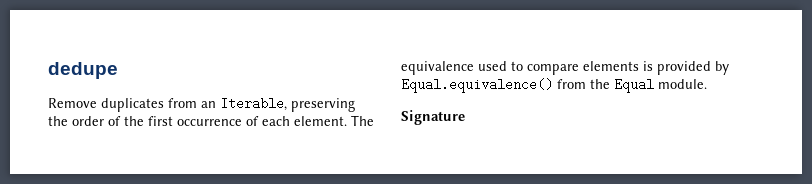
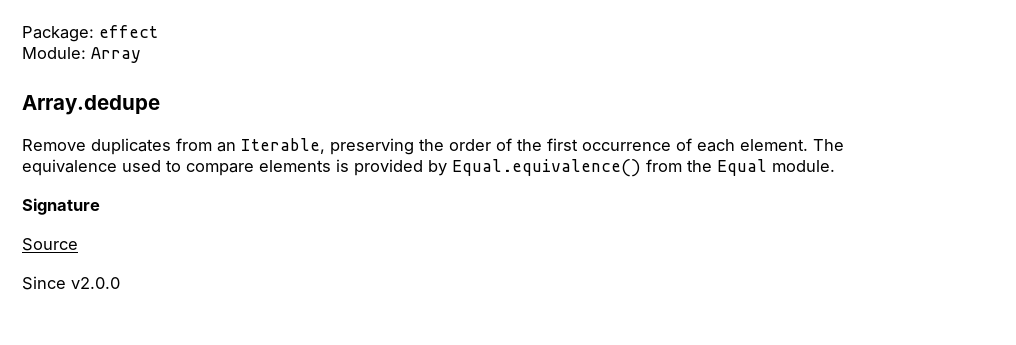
- dedupe
+ Package: effect
+ Module: Array
+ Array.dedupe
+ Source
+ Since v2.0.0

